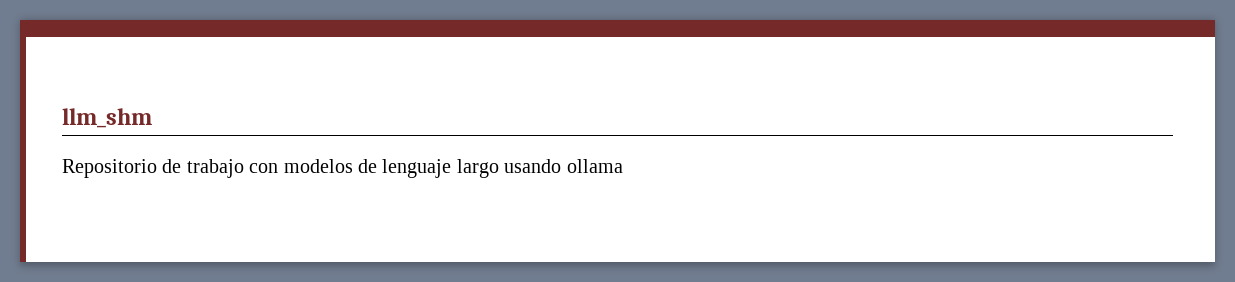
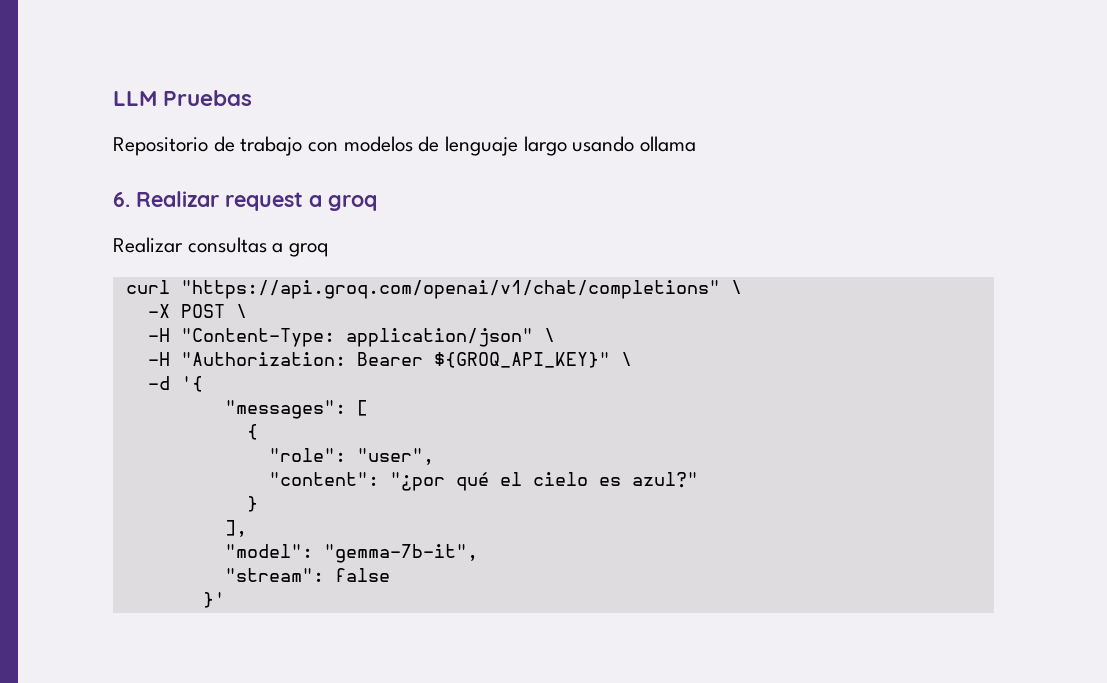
- llm_shm
+ LLM Pruebas
+ 6. Realizar request a groq
+ Realizar consultas a groq
+ curl "https://api.groq.com/openai/v1/chat/completions" \
+ -X POST \
+ -H "Content-Type: application/json" \
+ -H "Authorization: Bearer ${GROQ_API_KEY}" \
+ -d '{
+ "messages": [
+ {
+ "role": "user",
+ "content": "¿por qué el cielo es azul?"
+ }
+ ],
+ "model": "gemma-7b-it",
+ "stream": false
+ }'

